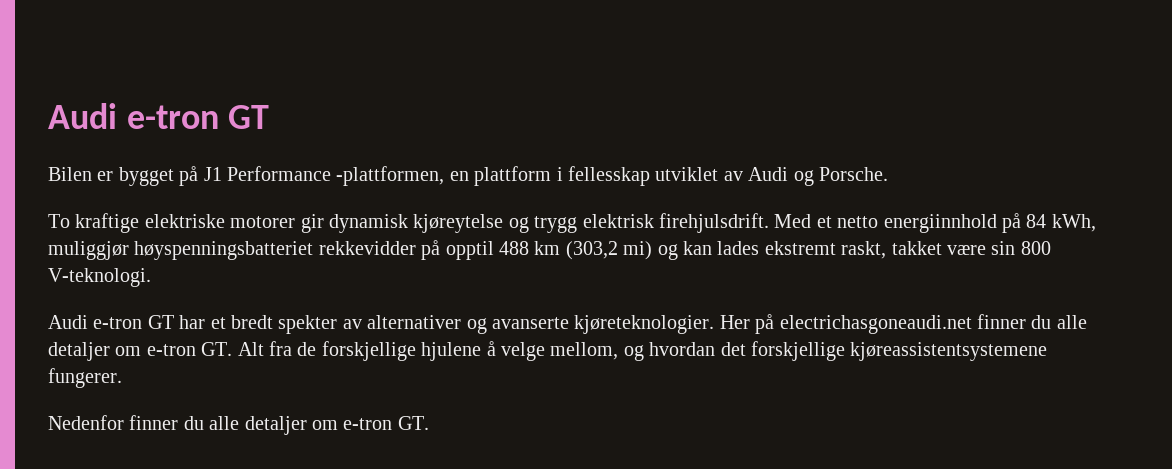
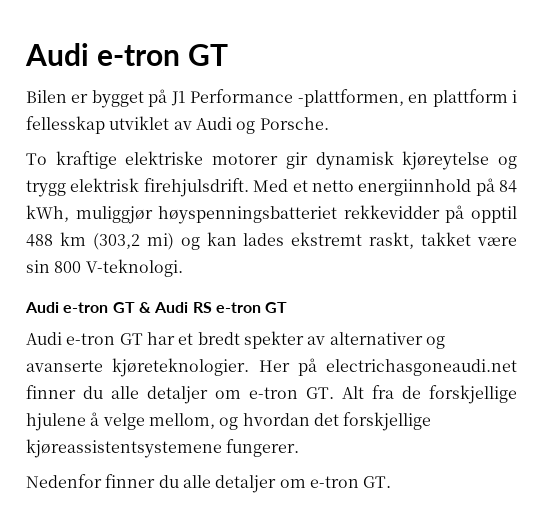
+ Audi e-tron GT & Audi RS e-tron GT

